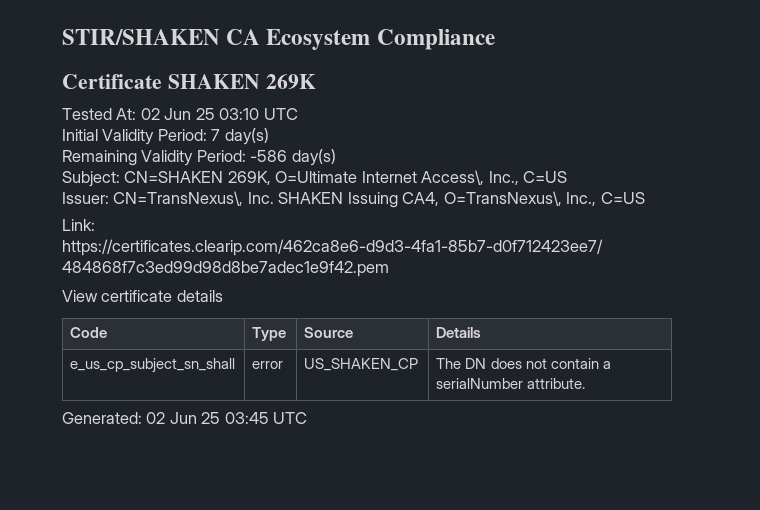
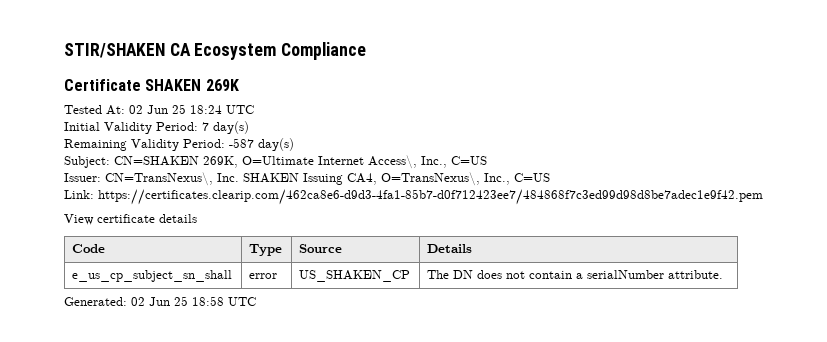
- Tested At: 02 Jun 25 03:10 UTC
+ Tested At: 02 Jun 25 18:24 UTC
- Remaining Validity Period: -586 day(s)
+ Remaining Validity Period: -587 day(s)
- Generated: 02 Jun 25 03:45 UTC
+ Generated: 02 Jun 25 18:58 UTC

